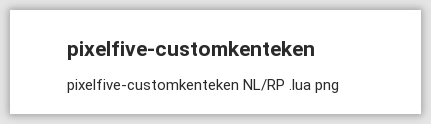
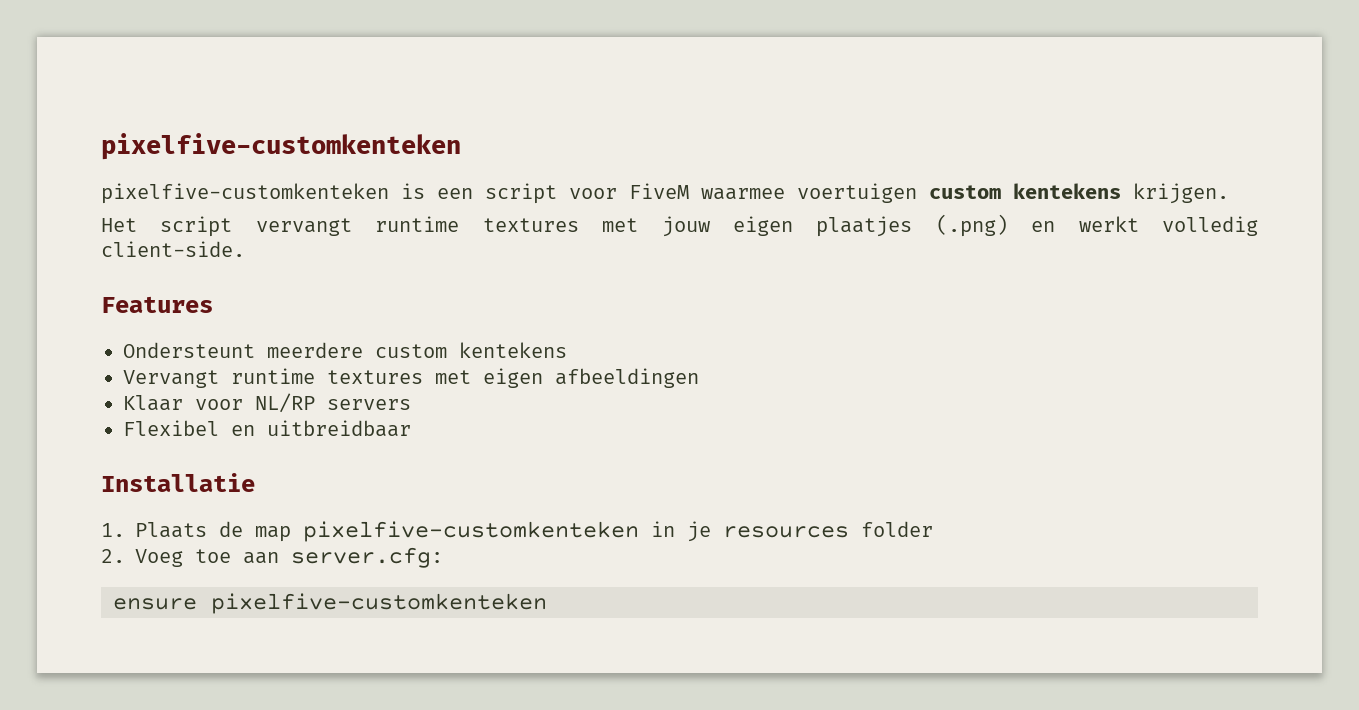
- pixelfive-customkenteken NL/RP .lua png
+ pixelfive-customkenteken is een script voor FiveM waarmee voertuigen custom kentekens krijgen.
+ Het script vervangt runtime textures met jouw eigen plaatjes (.png) en werkt volledig client-side.
+ Features
+ Ondersteunt meerdere custom kentekens
+ Vervangt runtime textures met eigen afbeeldingen
+ Klaar voor NL/RP servers
+ Flexibel en uitbreidbaar
+ Installatie
+ 1. Plaats de map pixelfive-customkenteken in je resources folder
+ 2. Voeg toe aan server.cfg:
+ ensure pixelfive-customkenteken

